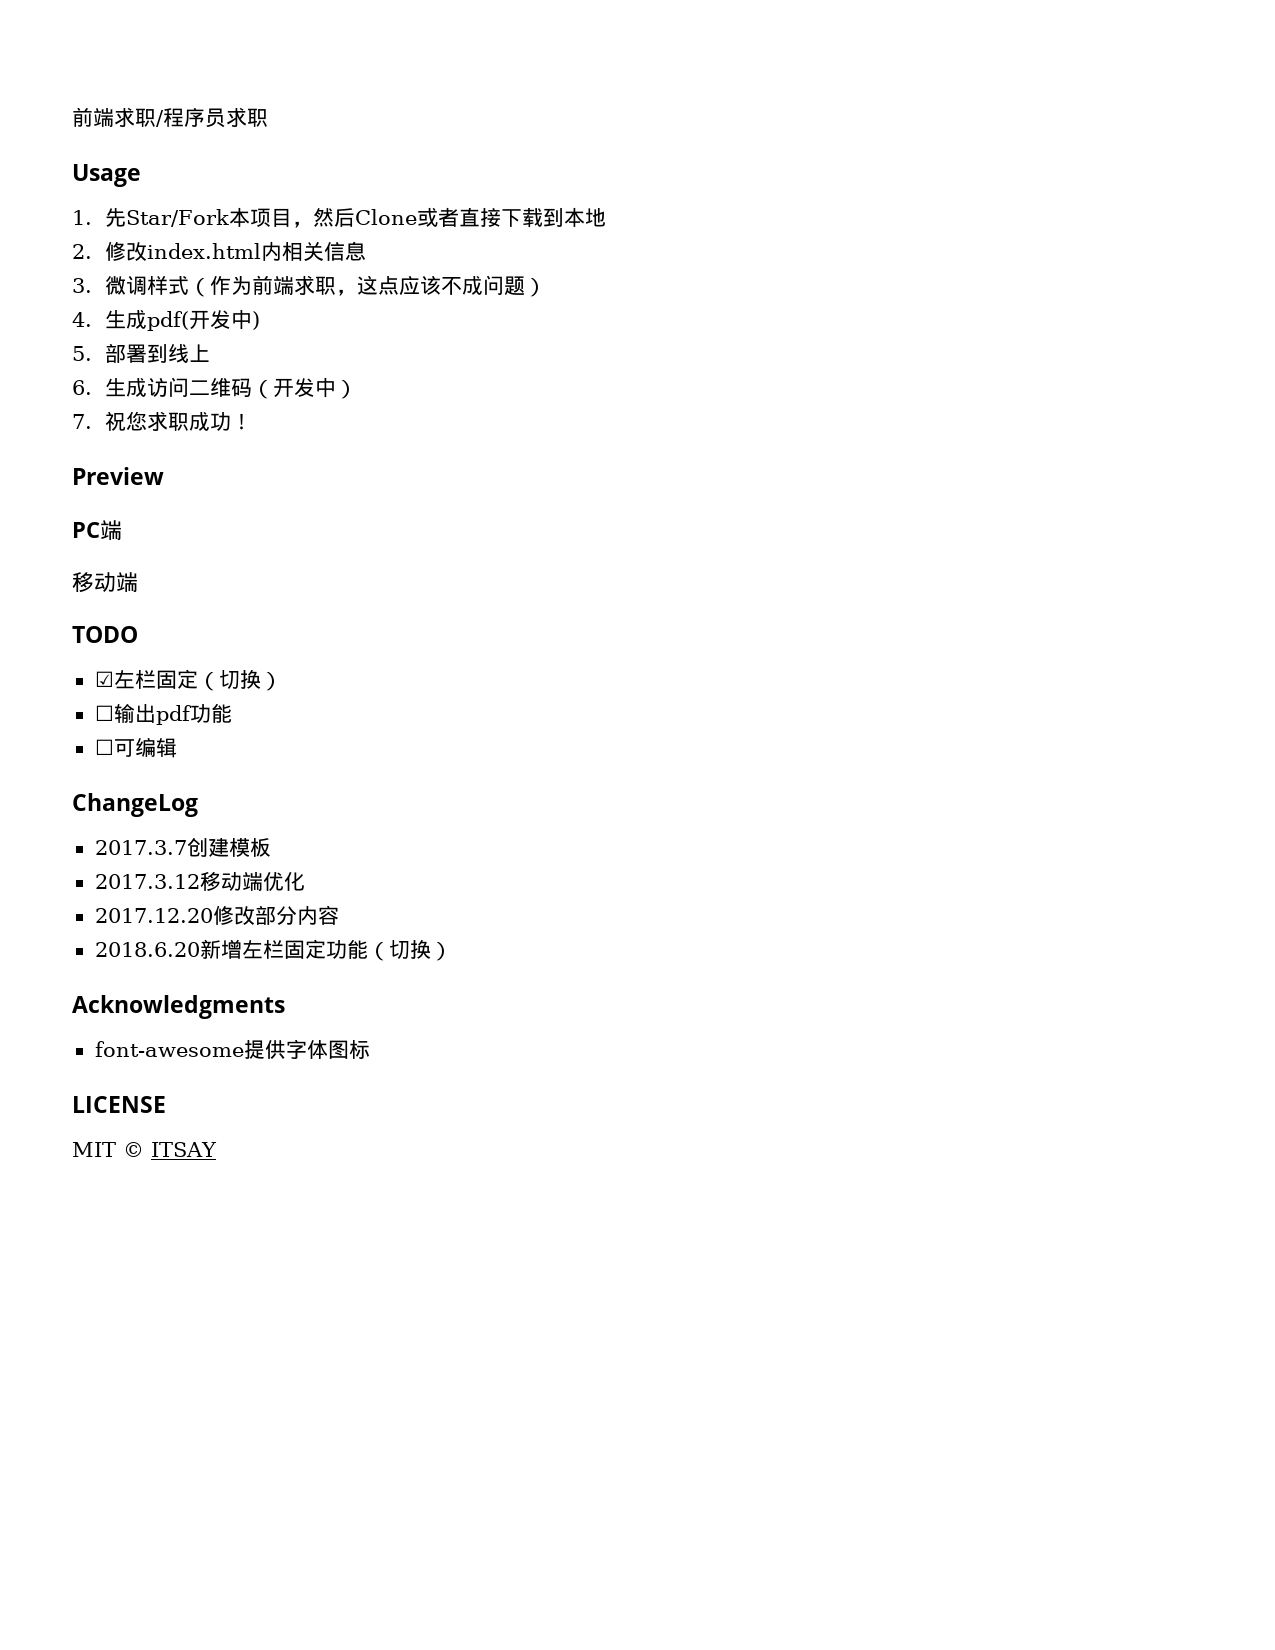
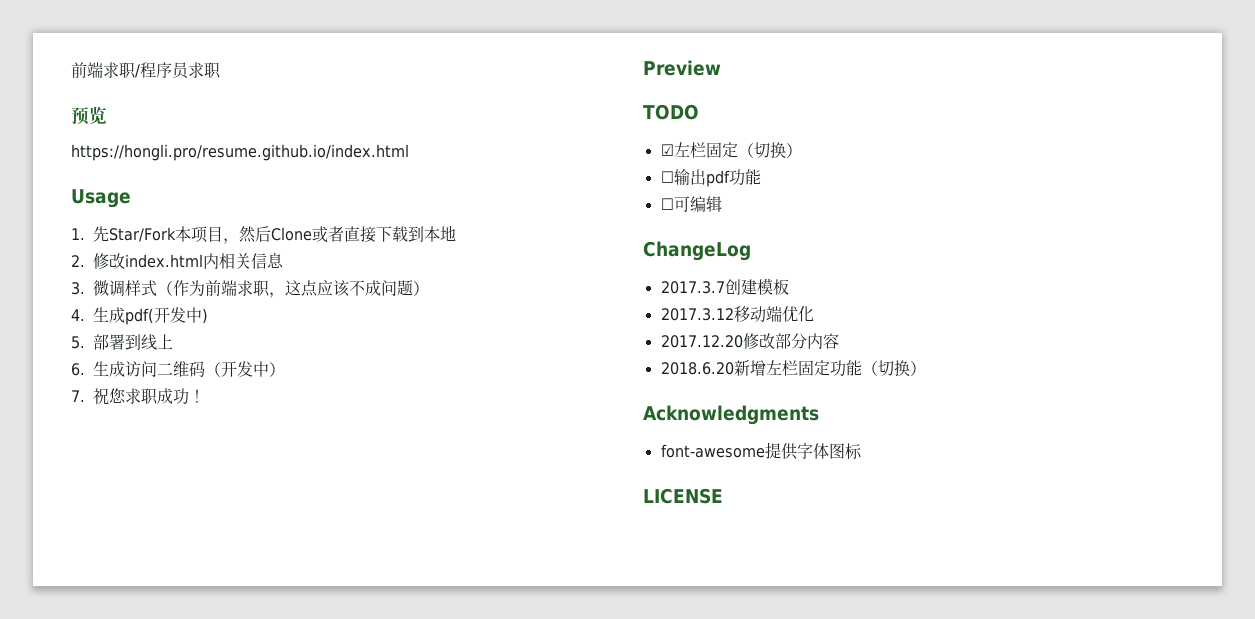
+ 预览
+ https://hongli.pro/resume.github.io/index.html
- PC端
- 移动端
- MIT © ITSAY

